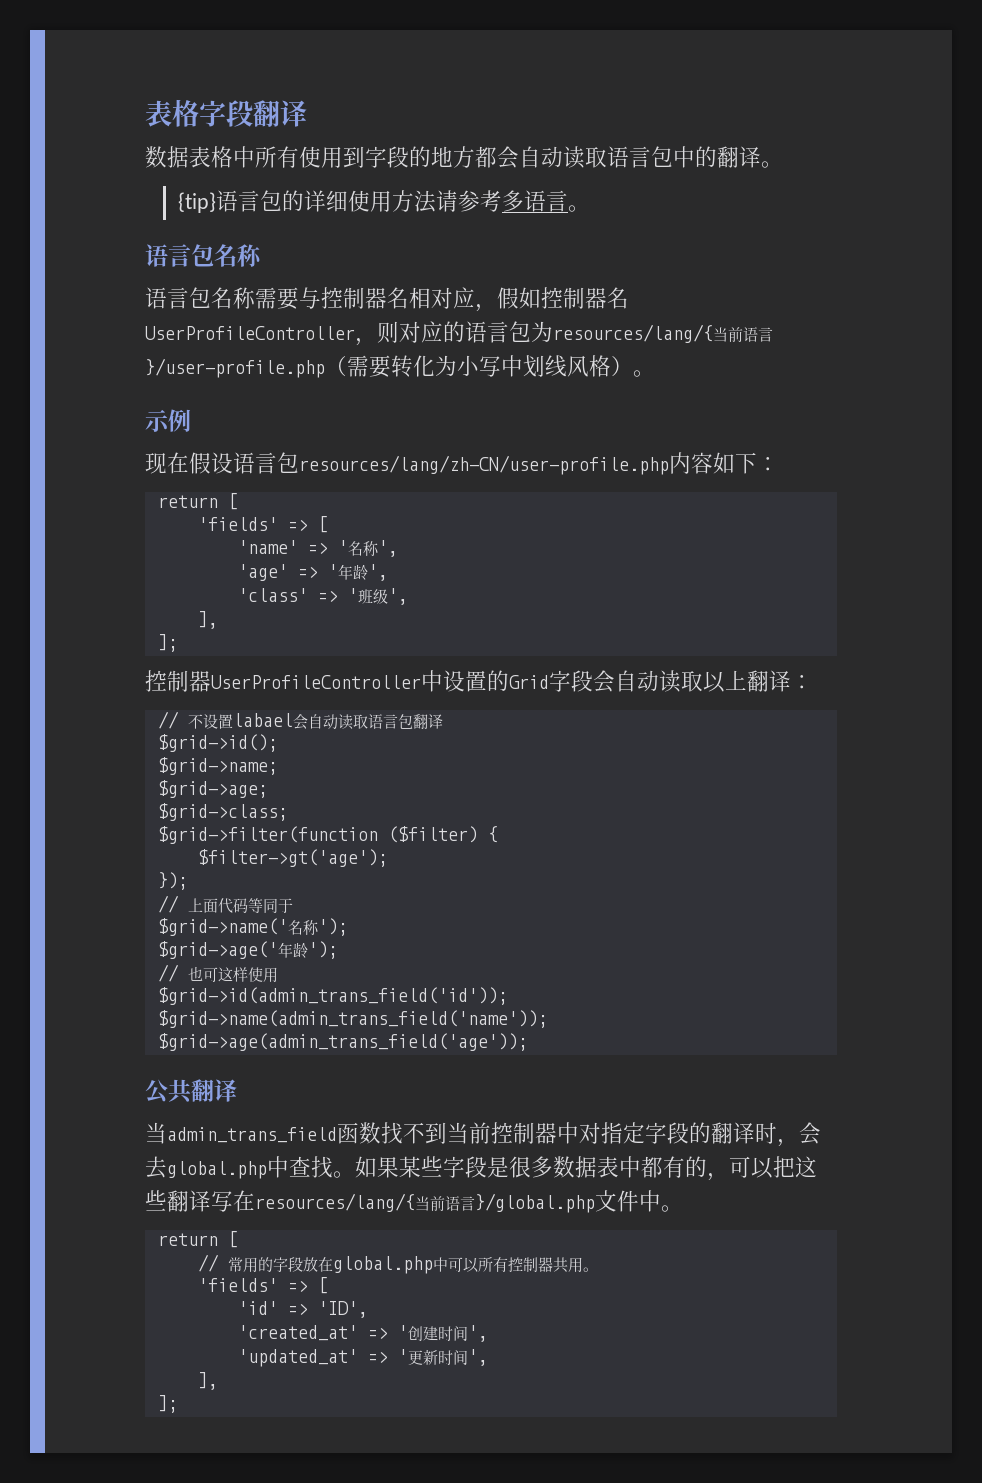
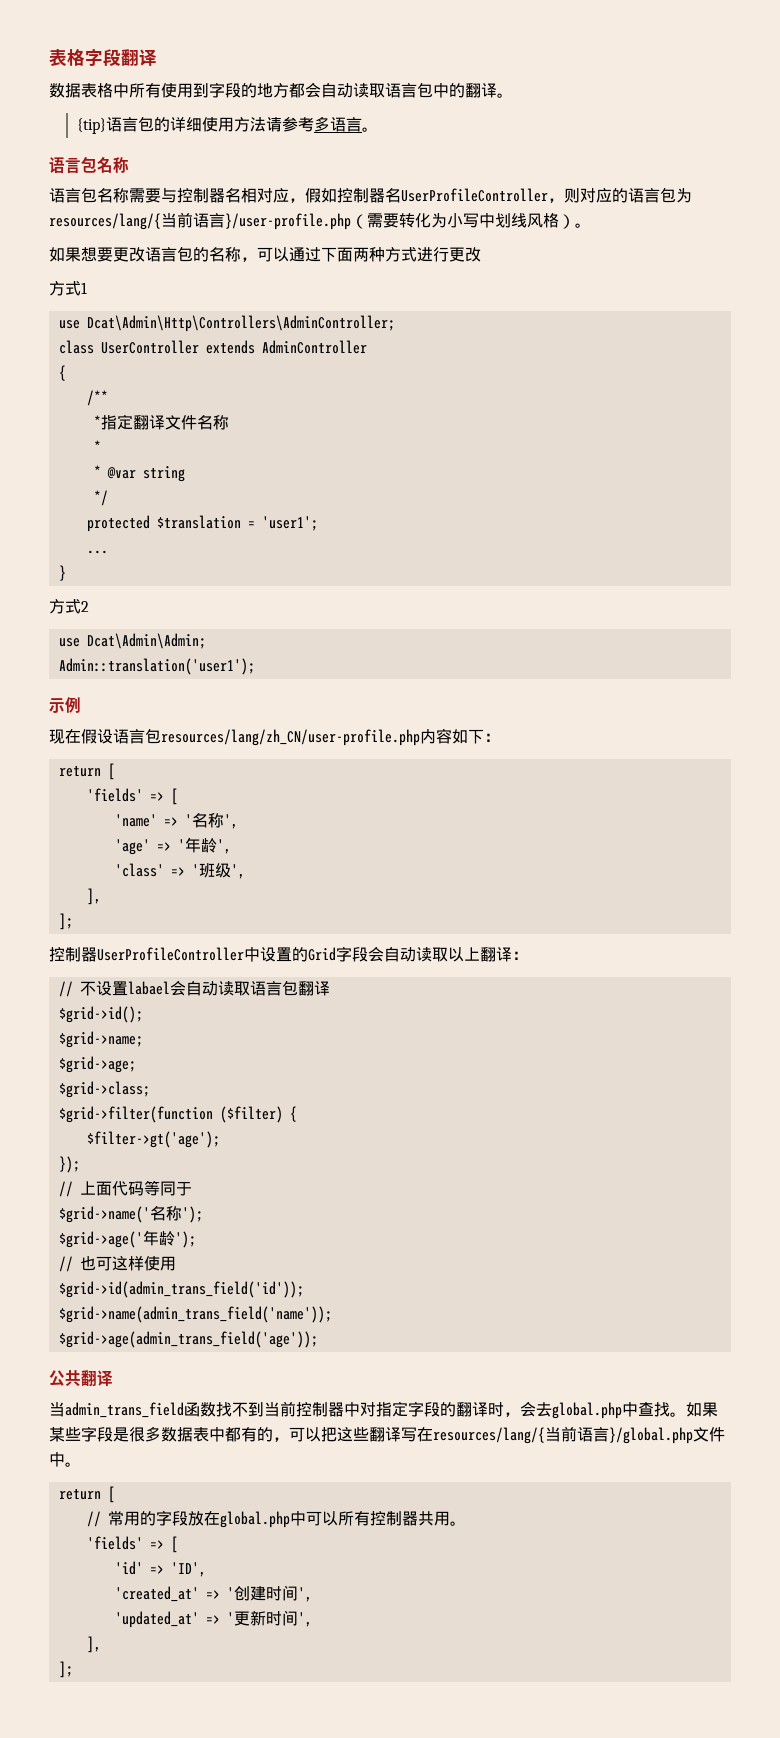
+ 如果想要更改语言包的名称，可以通过下面两种方式进行更改
+ 方式1
+ use Dcat\Admin\Http\Controllers\AdminController;
+ class UserController extends AdminController
+ {
+ /**
+ *指定翻译文件名称
+ *
+ * @var string
+ */
+ protected $translation = 'user1';
+ ...
+ }
+ 方式2
+ use Dcat\Admin\Admin;
+ Admin::translation('user1');
- 现在假设语言包resources/lang/zh-CN/user-profile.php内容如下：
+ 现在假设语言包resources/lang/zh_CN/user-profile.php内容如下：

